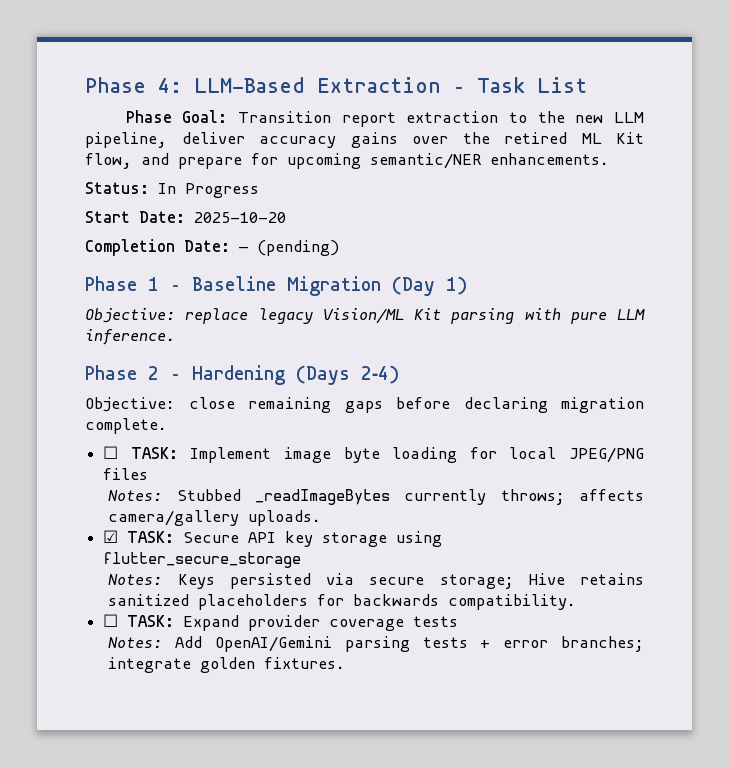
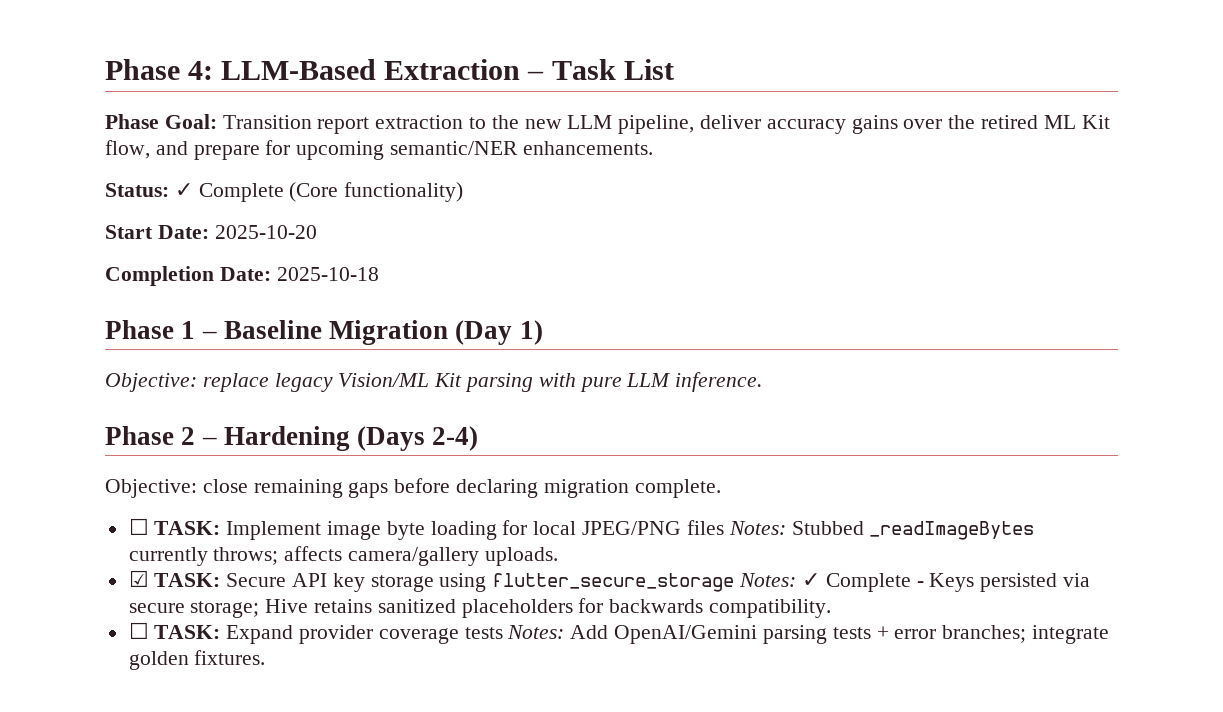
- Status: In Progress
+ Status: ✓ Complete (Core functionality)
- Completion Date: — (pending)
+ Completion Date: 2025-10-18
- ☐ TASK: Implement image byte loading for local JPEG/PNG files
- Notes: Stubbed _readImageBytes currently throws; affects camera/gallery uploads.
+ ☐ TASK: Implement image byte loading for local JPEG/PNG files Notes: Stubbed _readImageBytes currently throws; affects camera/gallery uploads.
- ☑ TASK: Secure API key storage using flutter_secure_storage
- Notes: Keys persisted via secure storage; Hive retains sanitized placeholders for backwards compatibility.
+ ☑ TASK: Secure API key storage using flutter_secure_storage Notes: ✓ Complete - Keys persisted via secure storage; Hive retains sanitized placeholders for backwards compatibility.
- ☐ TASK: Expand provider coverage tests
- Notes: Add OpenAI/Gemini parsing tests + error branches; integrate golden fixtures.
+ ☐ TASK: Expand provider coverage tests Notes: Add OpenAI/Gemini parsing tests + error branches; integrate golden fixtures.

